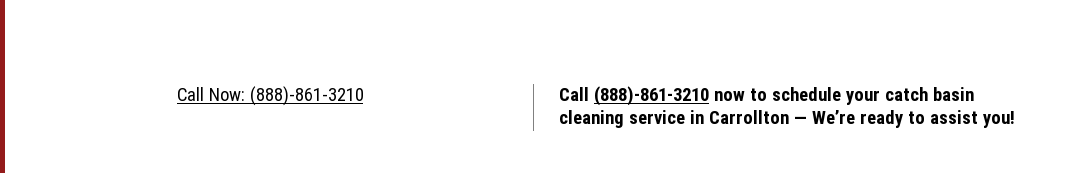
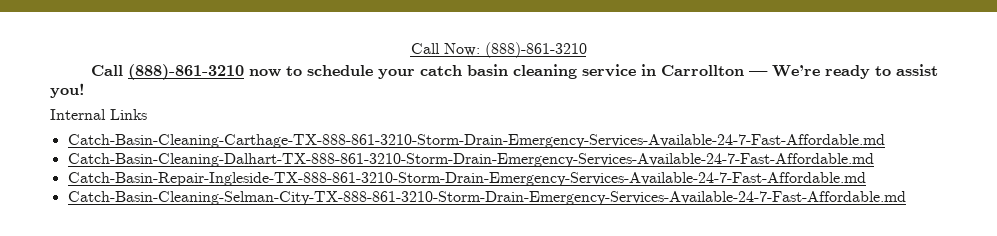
+ Internal Links
+ Catch-Basin-Cleaning-Carthage-TX-888-861-3210-Storm-Drain-Emergency-Services-Available-24-7-Fast-Affordable.md
+ Catch-Basin-Cleaning-Dalhart-TX-888-861-3210-Storm-Drain-Emergency-Services-Available-24-7-Fast-Affordable.md
+ Catch-Basin-Repair-Ingleside-TX-888-861-3210-Storm-Drain-Emergency-Services-Available-24-7-Fast-Affordable.md
+ Catch-Basin-Cleaning-Selman-City-TX-888-861-3210-Storm-Drain-Emergency-Services-Available-24-7-Fast-Affordable.md

